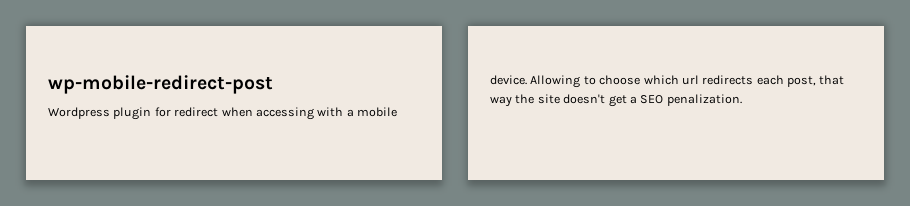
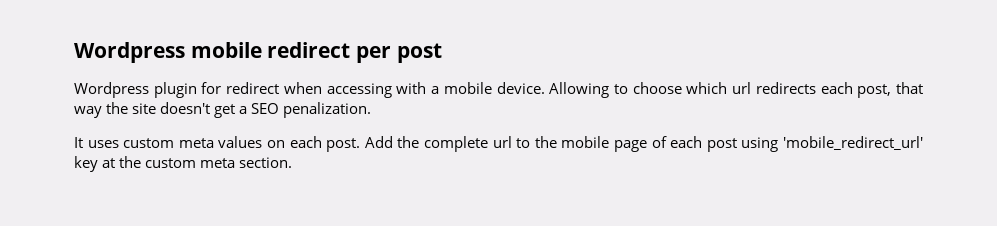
- wp-mobile-redirect-post
+ Wordpress mobile redirect per post
+ It uses custom meta values on each post. Add the complete url to the mobile page of each post using 'mobile_redirect_url' key at the custom meta section.

